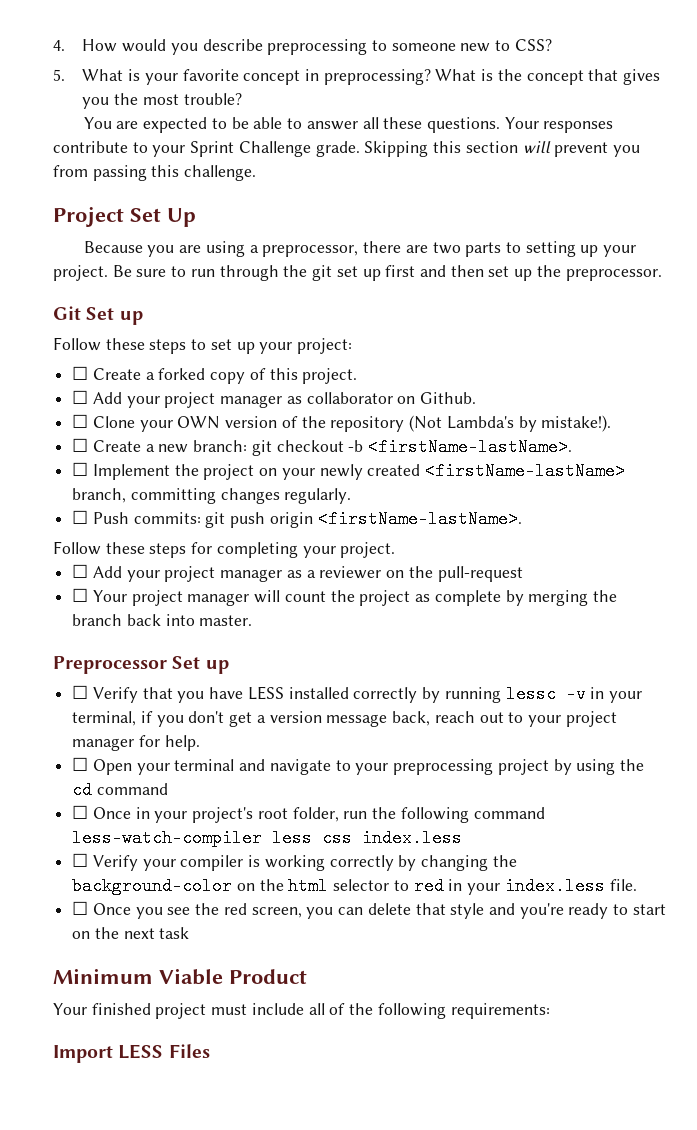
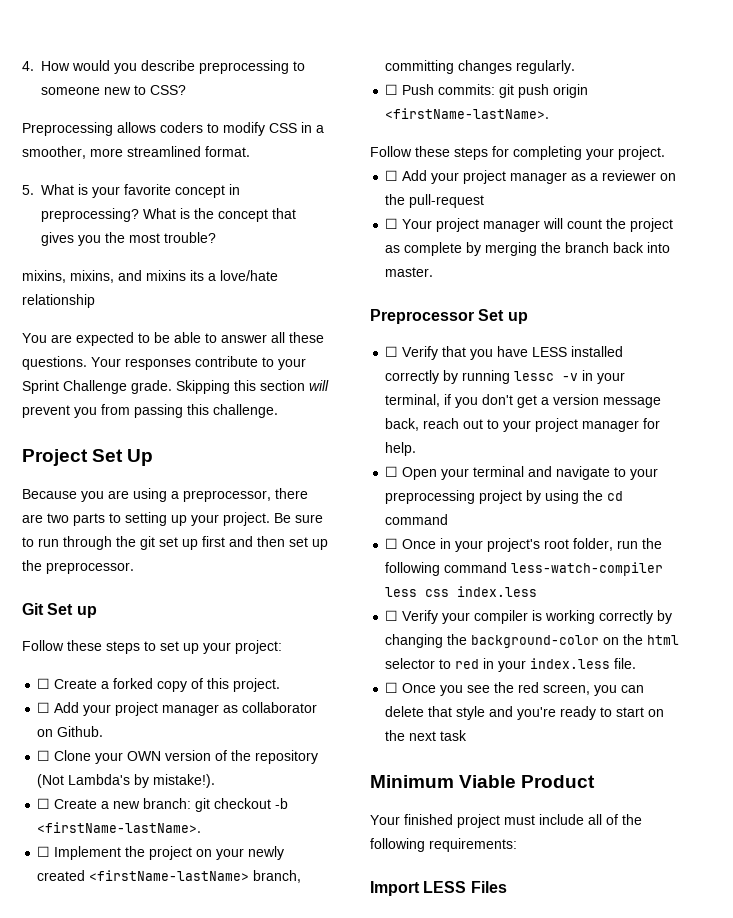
+ Preprocessing allows coders to modify CSS in a smoother, more streamlined format.
+ mixins, mixins, and mixins its a love/hate relationship

